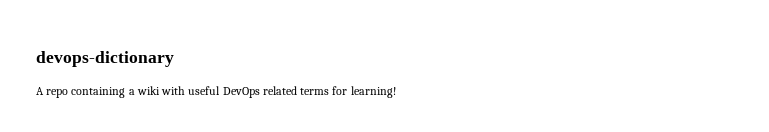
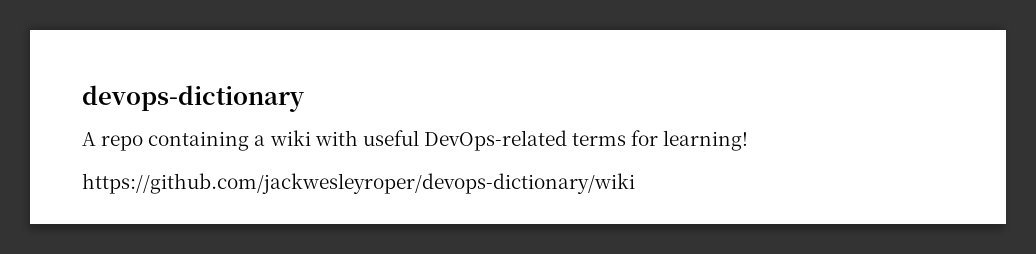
- A repo containing a wiki with useful DevOps related terms for learning!
+ A repo containing a wiki with useful DevOps-related terms for learning!
+ https://github.com/jackwesleyroper/devops-dictionary/wiki

